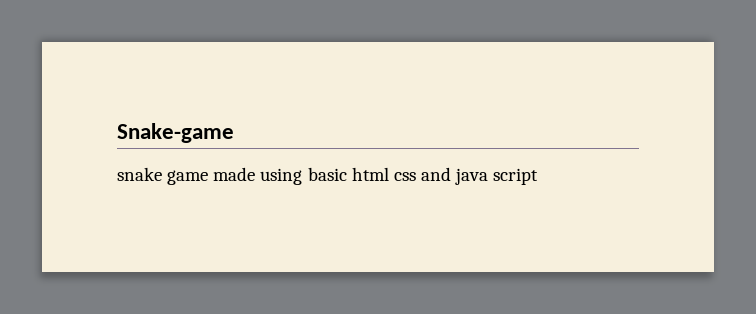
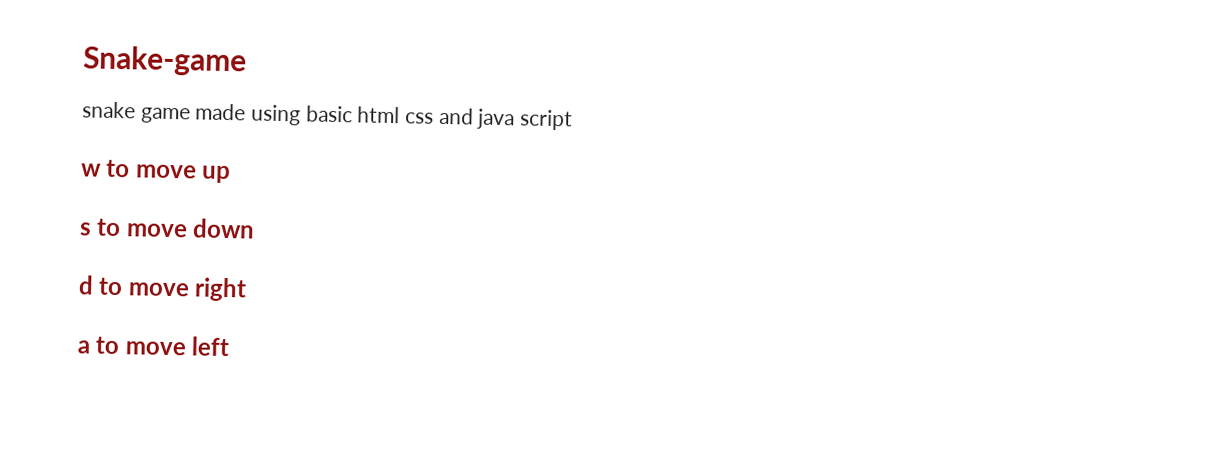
+ w to move up
+ s to move down
+ d to move right
+ a to move left

